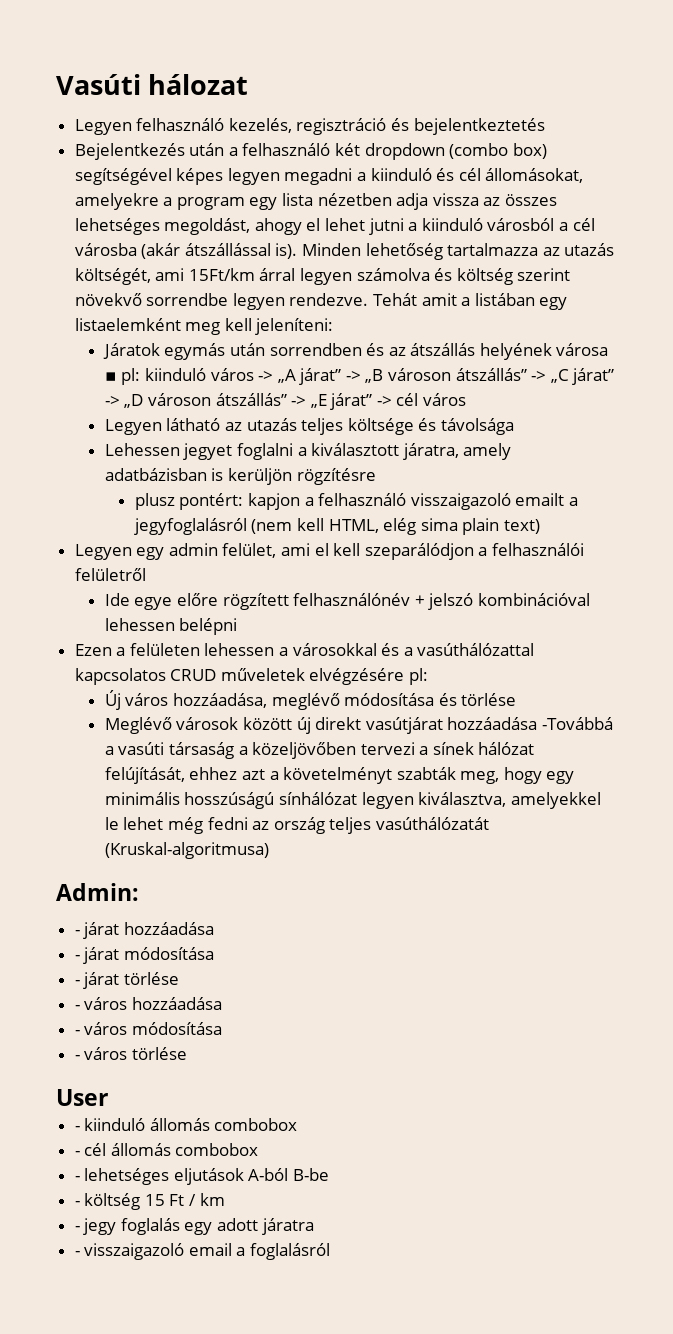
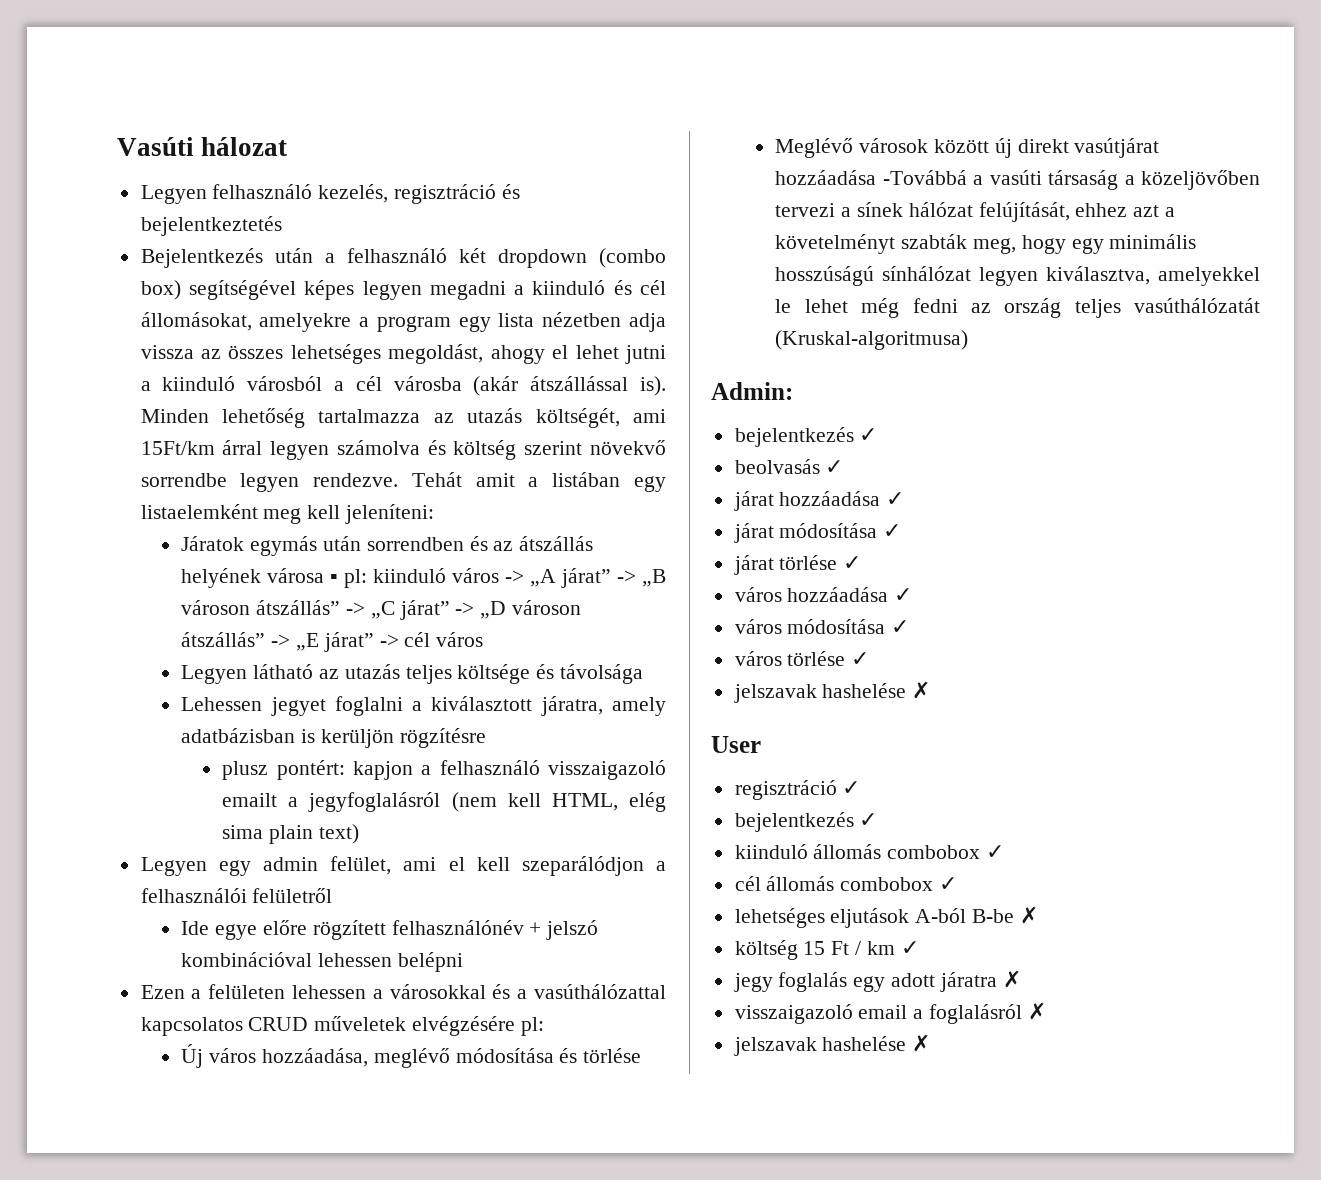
  Admin:
- - járat hozzáadása
- - járat módosítása
- - járat törlése
- - város hozzáadása
- - város módosítása
- - város törlése
+ bejelentkezés ✓
+ beolvasás ✓
+ járat hozzáadása ✓
+ járat módosítása ✓
+ járat törlése ✓
+ város hozzáadása ✓
+ város módosítása ✓
+ város törlése ✓
+ jelszavak hashelése ✗
  User
- - kiinduló állomás combobox
- - cél állomás combobox
- - lehetséges eljutások A-ból B-be
- - költség 15 Ft / km
- - jegy foglalás egy adott járatra
- - visszaigazoló email a foglalásról
+ regisztráció ✓
+ bejelentkezés ✓
+ kiinduló állomás combobox ✓
+ cél állomás combobox ✓
+ lehetséges eljutások A-ból B-be ✗
+ költség 15 Ft / km ✓
+ jegy foglalás egy adott járatra ✗
+ visszaigazoló email a foglalásról ✗
+ jelszavak hashelése ✗

